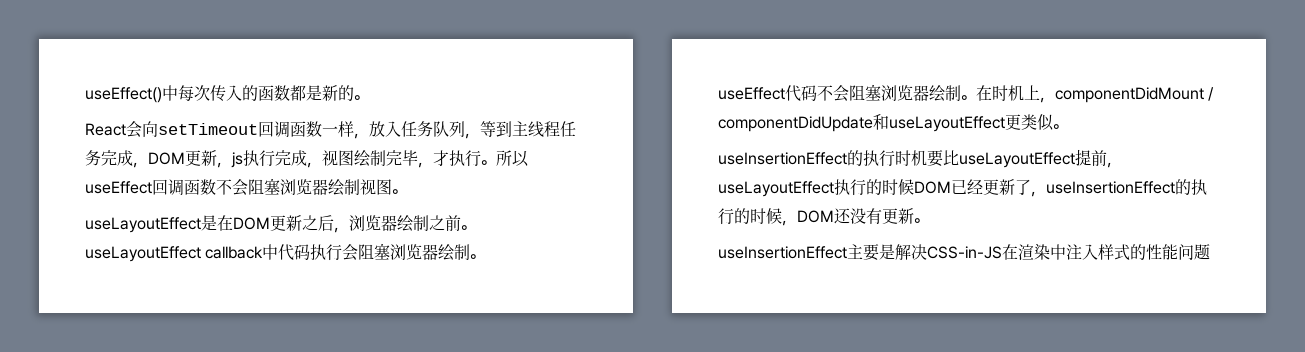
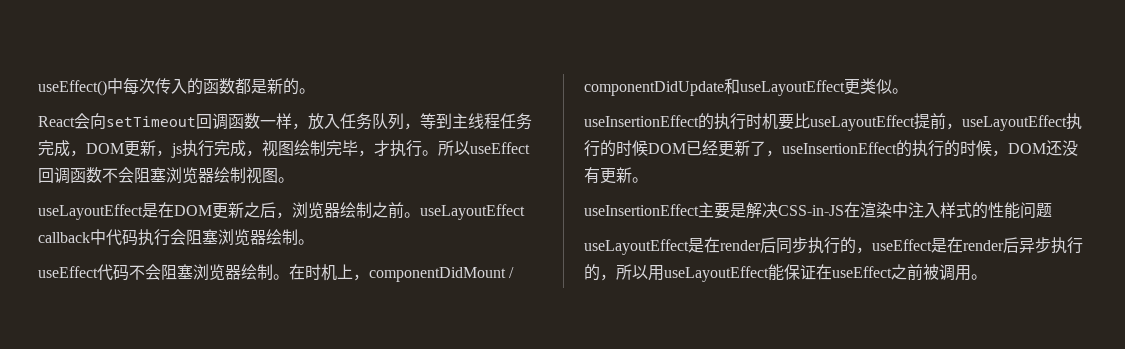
+ useLayoutEffect是在render后同步执行的，useEffect是在render后异步执行的，所以用useLayoutEffect能保证在useEffect之前被调用。

